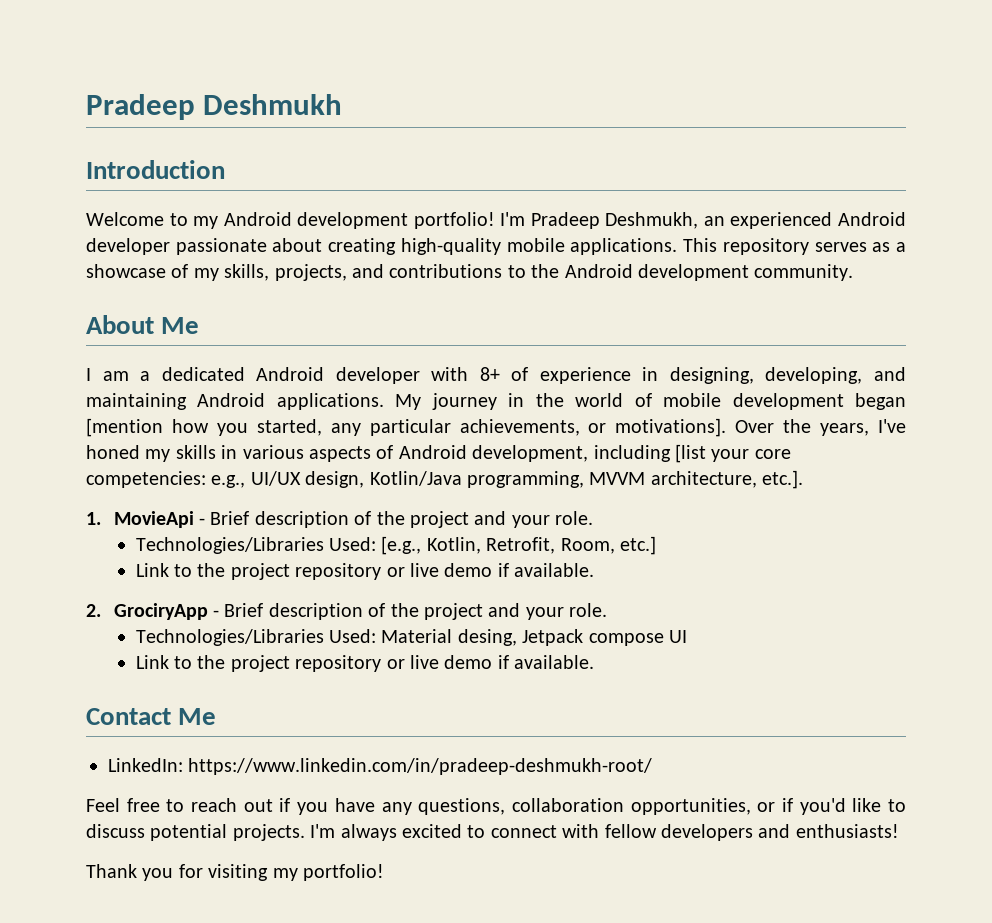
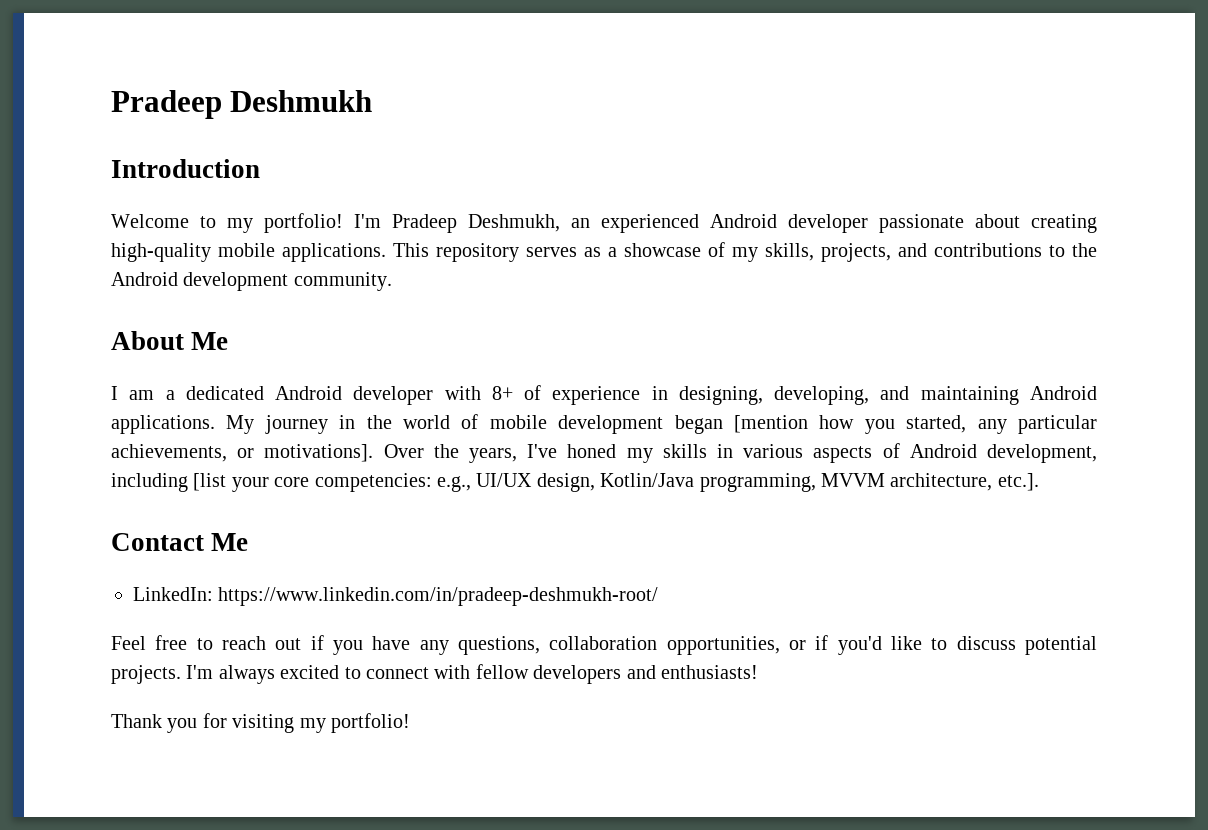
- Welcome to my Android development portfolio!
+ Welcome to my portfolio!
- 1. MovieApi - Brief description of the project and your role.
- Technologies/Libraries Used: [e.g., Kotlin, Retrofit, Room, etc.]
- Link to the project repository or live demo if available.
- 2. GrociryApp - Brief description of the project and your role.
- Technologies/Libraries Used: Material desing, Jetpack compose UI
- Link to the project repository or live demo if available.

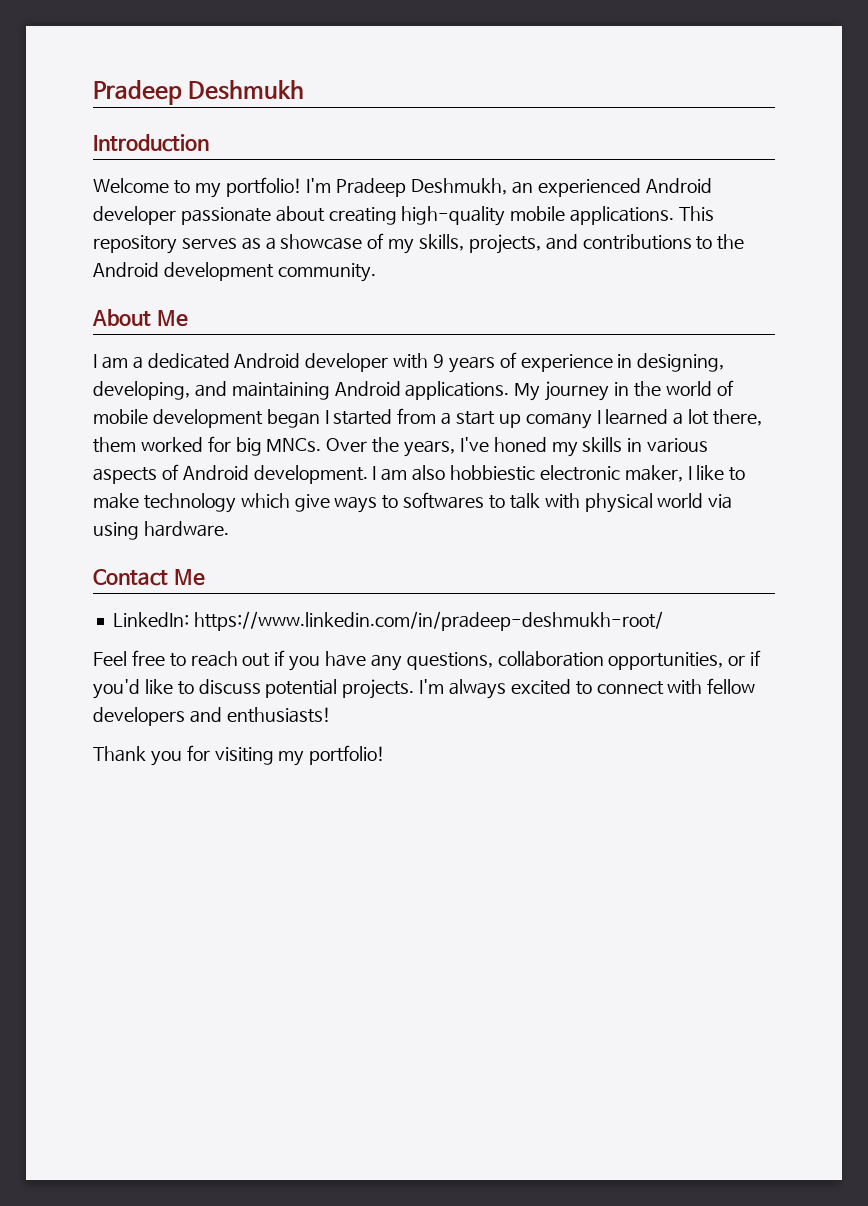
- I am a dedicated Android developer with 8+ of experience in designing, developing, and maintaining Android applications.
+ I am a dedicated Android developer with 9 years of experience in designing, developing, and maintaining Android applications.
- My journey in the world of mobile development began [mention how you started, any particular achievements, or motivations].
+ My journey in the world of mobile development began I started from a start up comany I learned a lot there, them worked for big MNCs.
- Over the years, I've honed my skills in various aspects of Android development, including [list your core competencies: e.g., UI/UX design, Kotlin/Java programming, MVVM architecture, etc.].
+ Over the years, I've honed my skills in various aspects of Android development. I am also hobbiestic electronic maker, I like to make technology which give ways to softwares to talk with physical world via using hardware.

